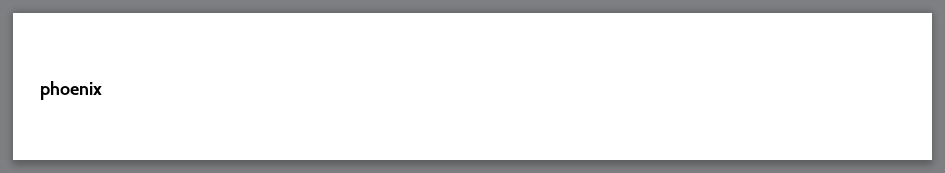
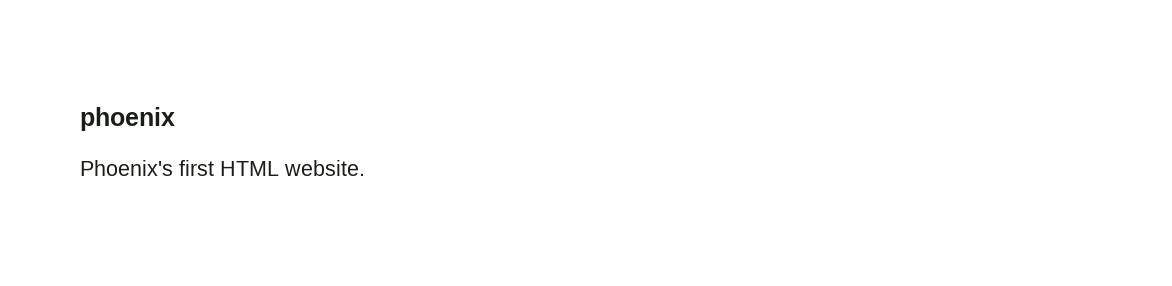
+ Phoenix's first HTML website.

